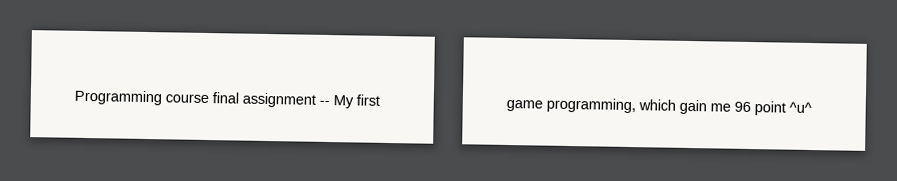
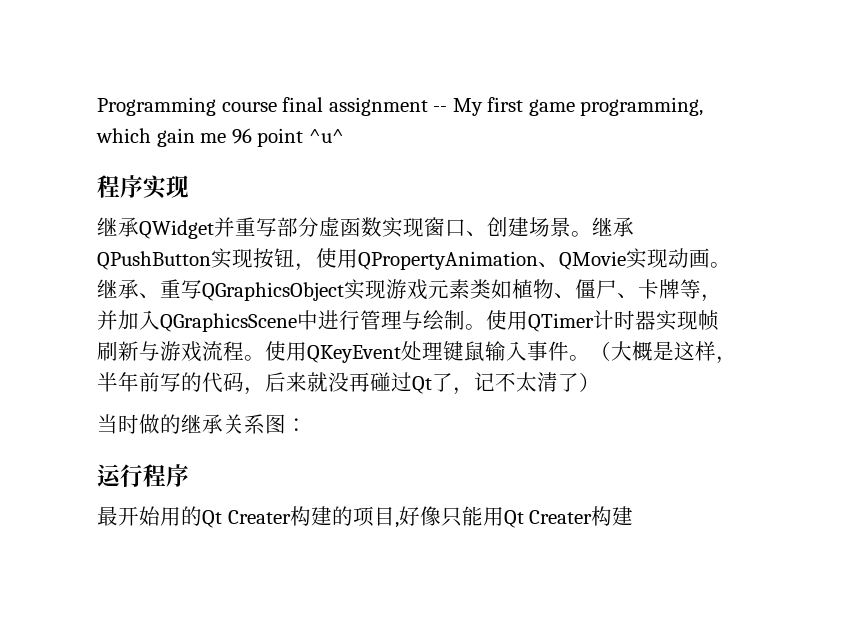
+ 程序实现
+ 继承QWidget并重写部分虚函数实现窗口、创建场景。继承QPushButton实现按钮，使用QPropertyAnimation、QMovie实现动画。继承、重写QGraphicsObject实现游戏元素类如植物、僵尸、卡牌等，并加入QGraphicsScene中进行管理与绘制。使用QTimer计时器实现帧刷新与游戏流程。使用QKeyEvent处理键鼠输入事件。（大概是这样，半年前写的代码，后来就没再碰过Qt了，记不太清了）
+ 当时做的继承关系图：
+ 运行程序
+ 最开始用的Qt Creater构建的项目,好像只能用Qt Creater构建

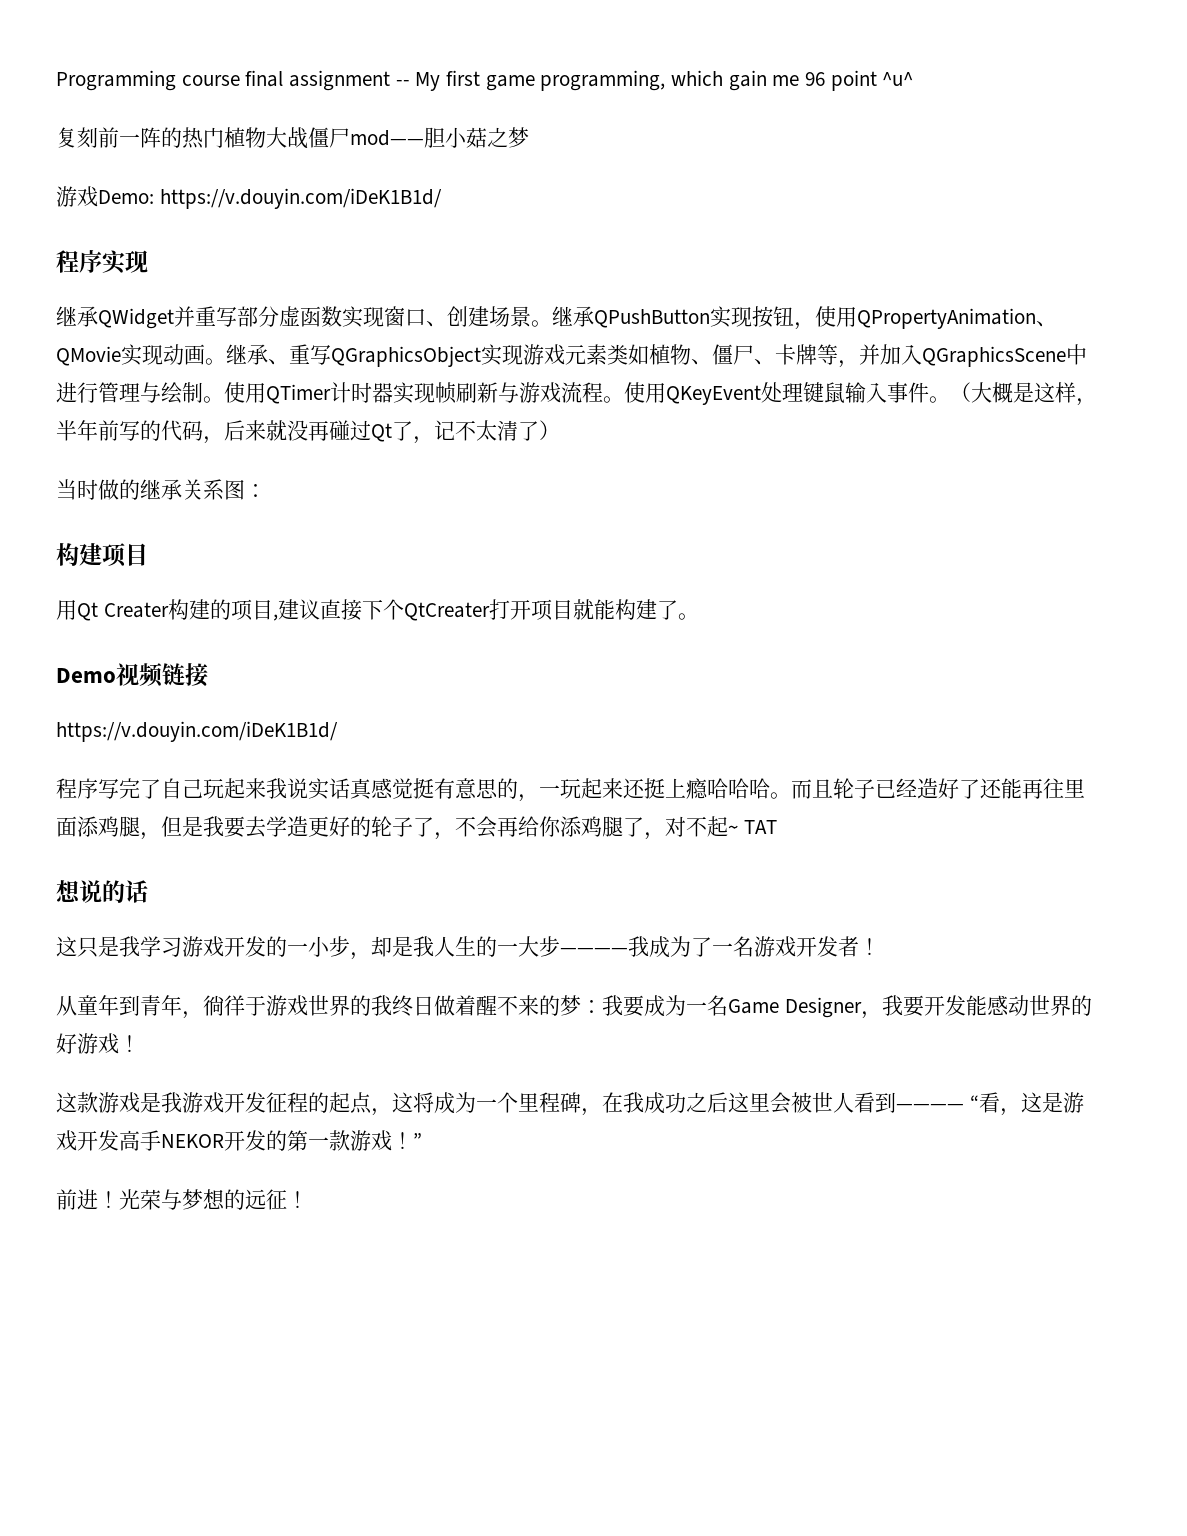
+ 复刻前一阵的热门植物大战僵尸mod——胆小菇之梦
+ 游戏Demo: https://v.douyin.com/iDeK1B1d/
- 运行程序
- 最开始用的Qt Creater构建的项目,好像只能用Qt Creater构建
+ 构建项目
+ 用Qt Creater构建的项目,建议直接下个QtCreater打开项目就能构建了。
+ Demo视频链接
+ https://v.douyin.com/iDeK1B1d/
+ 程序写完了自己玩起来我说实话真感觉挺有意思的，一玩起来还挺上瘾哈哈哈。而且轮子已经造好了还能再往里面添鸡腿，但是我要去学造更好的轮子了，不会再给你添鸡腿了，对不起~ TAT
+ 想说的话
+ 这只是我学习游戏开发的一小步，却是我人生的一大步————我成为了一名游戏开发者！
+ 从童年到青年，徜徉于游戏世界的我终日做着醒不来的梦：我要成为一名Game Designer，我要开发能感动世界的好游戏！
+ 这款游戏是我游戏开发征程的起点，这将成为一个里程碑，在我成功之后这里会被世人看到———— “看，这是游戏开发高手NEKOR开发的第一款游戏！”
+ 前进！光荣与梦想的远征！

